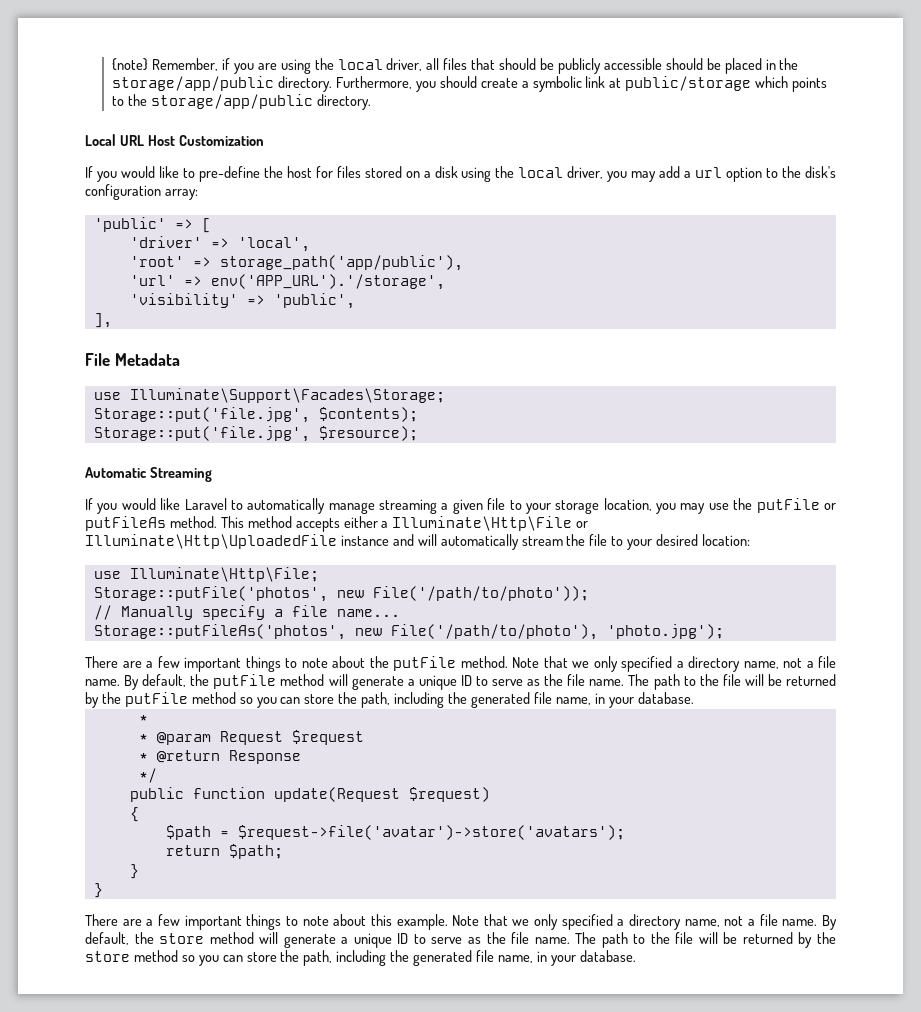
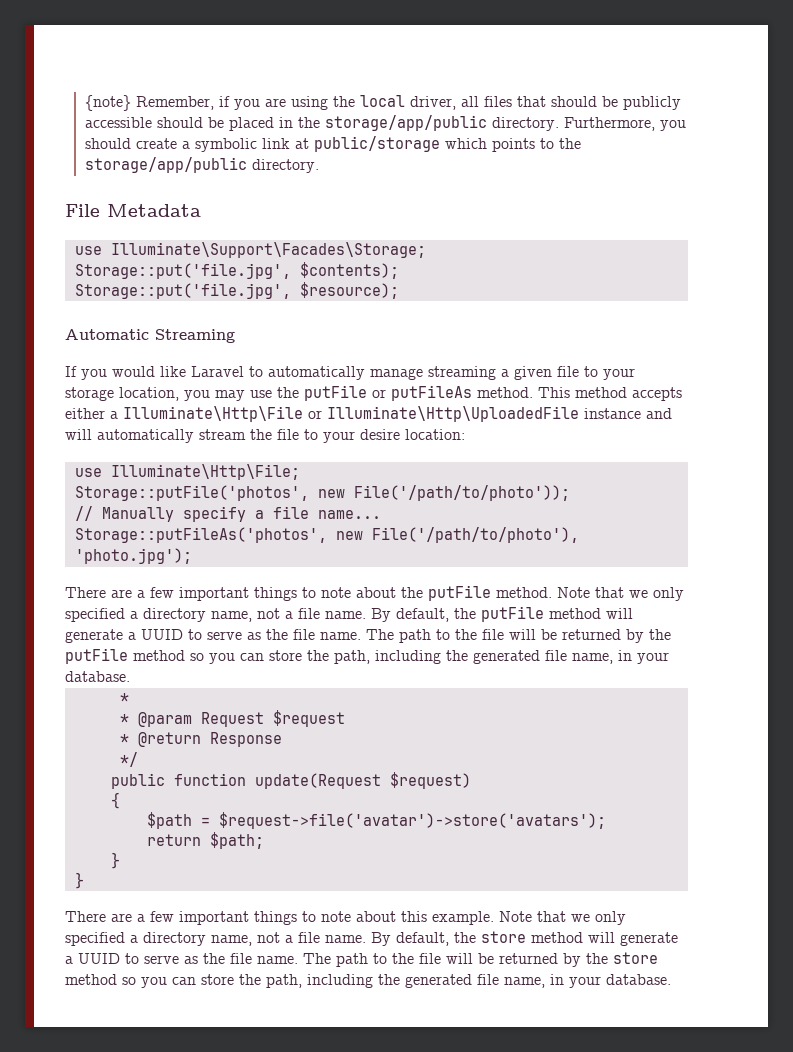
- Local URL Host Customization
- If you would like to pre-define the host for files stored on a disk using the local driver, you may add a url option to the disk's configuration array:
- 'public' => [
- 'driver' => 'local',
- 'root' => storage_path('app/public'),
- 'url' => env('APP_URL').'/storage',
- 'visibility' => 'public',
- ],
- This method accepts either a Illuminate\Http\File or Illuminate\Http\UploadedFile instance and will automatically stream the file to your desired location:
+ This method accepts either a Illuminate\Http\File or Illuminate\Http\UploadedFile instance and will automatically stream the file to your desire location:
- By default, the putFile method will generate a unique ID to serve as the file name.
+ By default, the putFile method will generate a UUID to serve as the file name.
- By default, the store method will generate a unique ID to serve as the file name.
+ By default, the store method will generate a UUID to serve as the file name.

